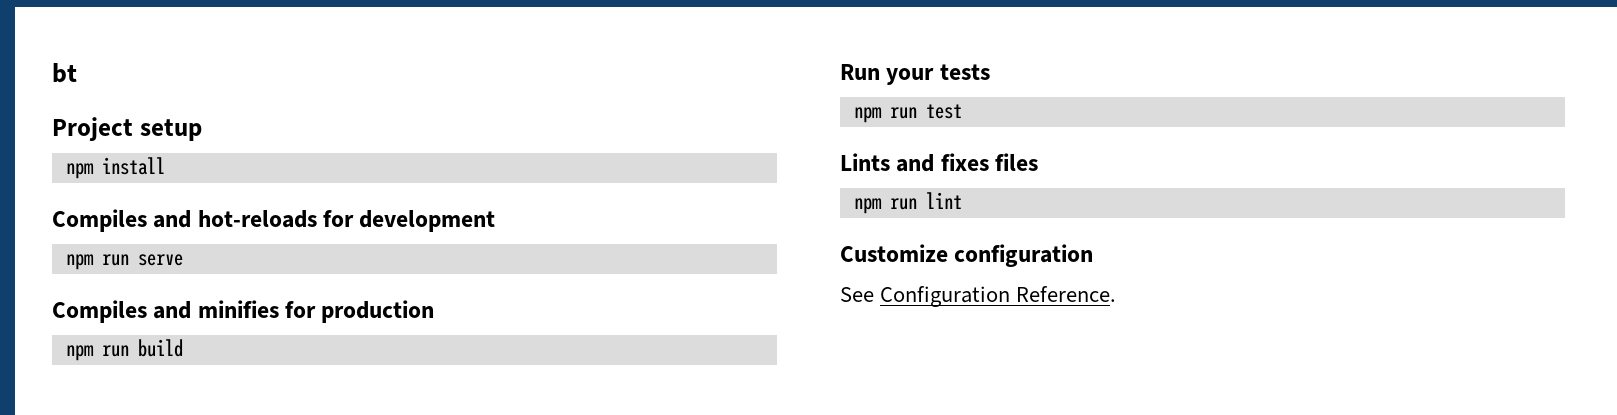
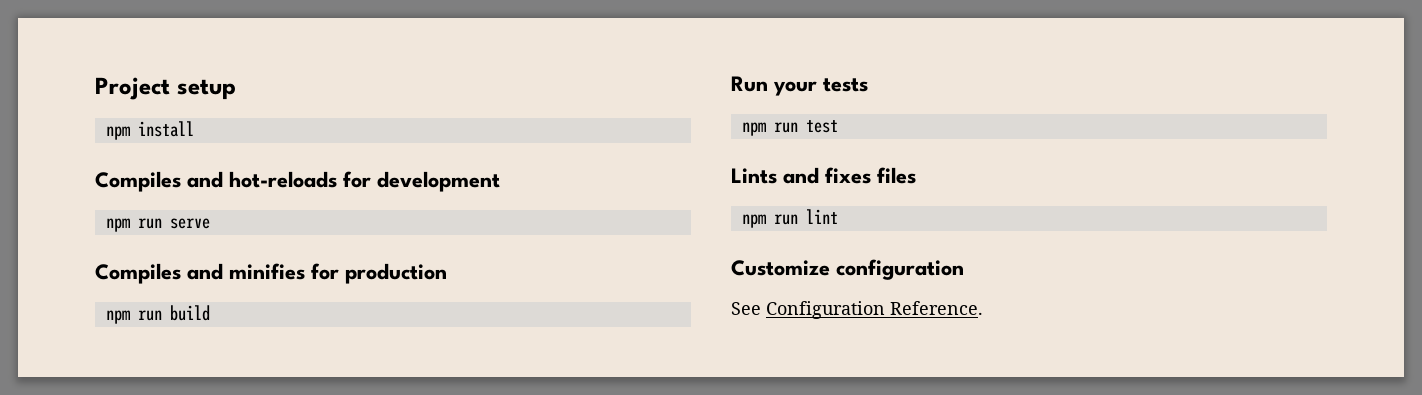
- bt

